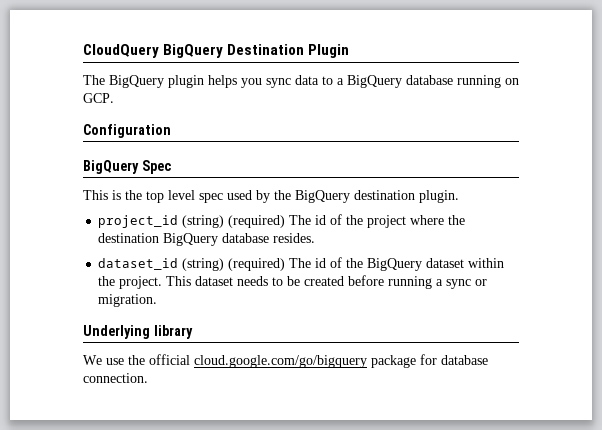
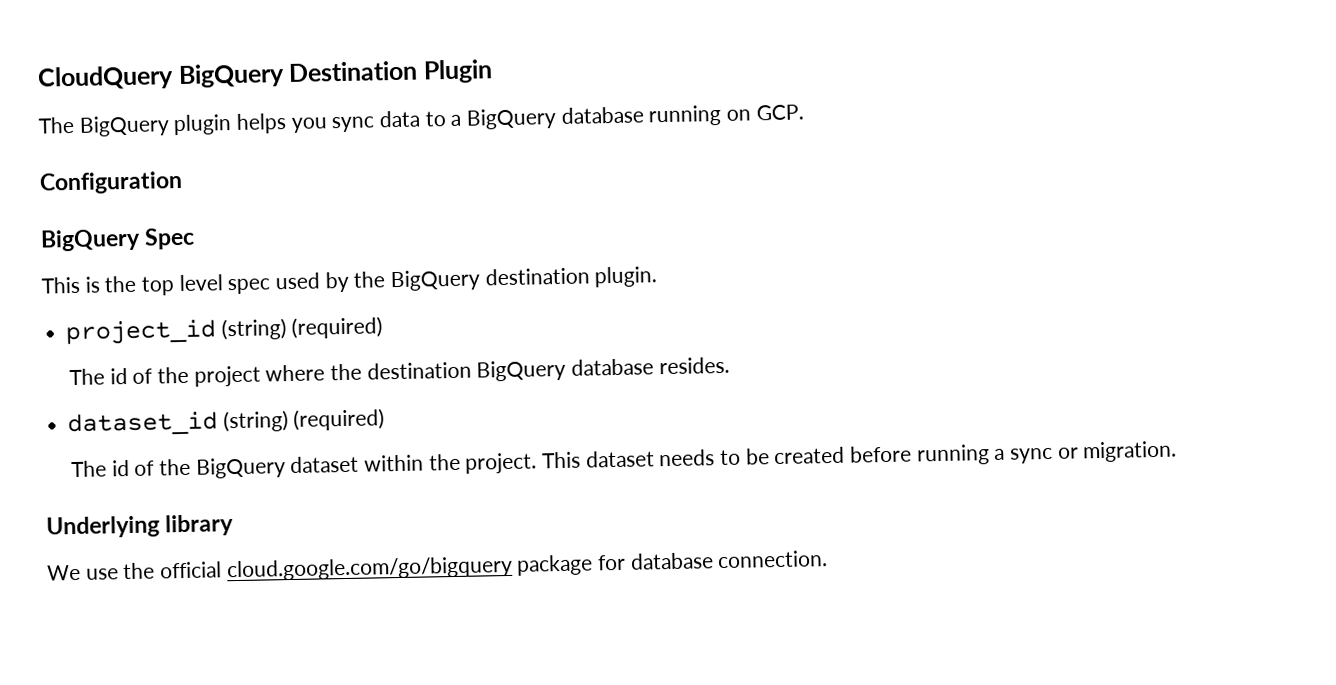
- project_id (string) (required) The id of the project where the destination BigQuery database resides.
+ project_id (string) (required)
+ The id of the project where the destination BigQuery database resides.
- dataset_id (string) (required) The id of the BigQuery dataset within the project.
+ dataset_id (string) (required)
+ The id of the BigQuery dataset within the project.

